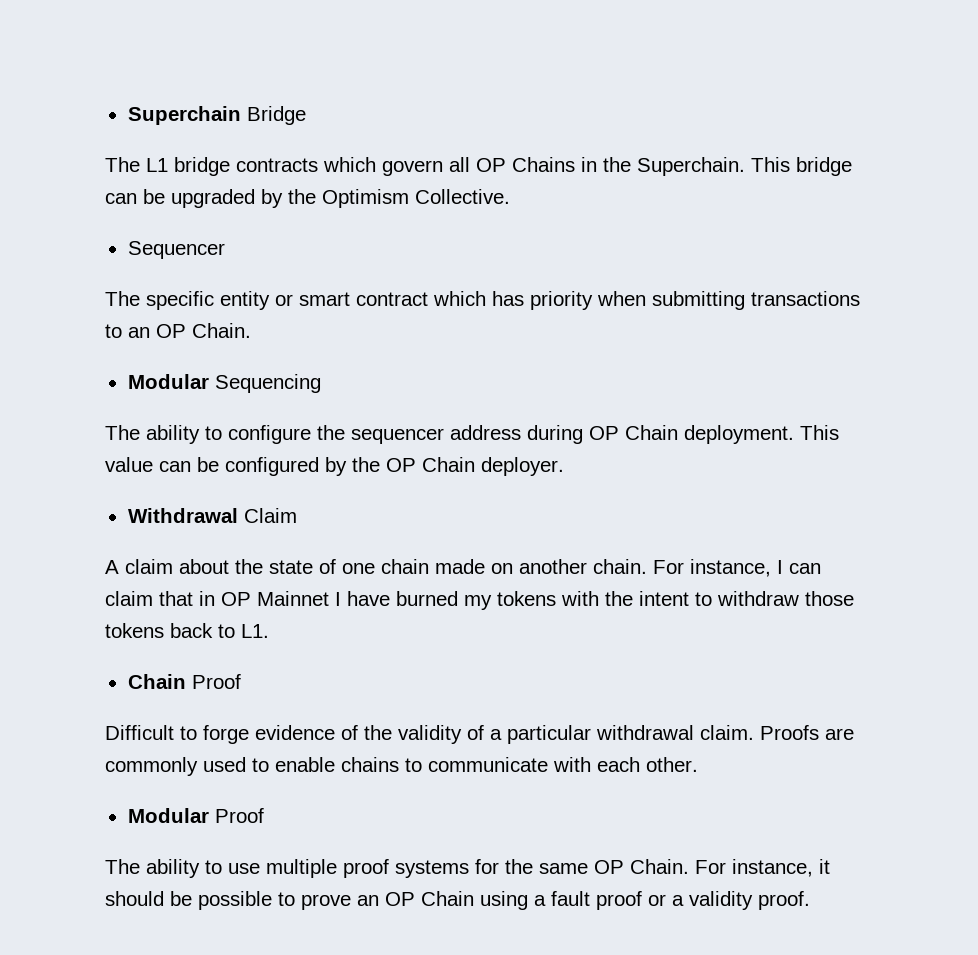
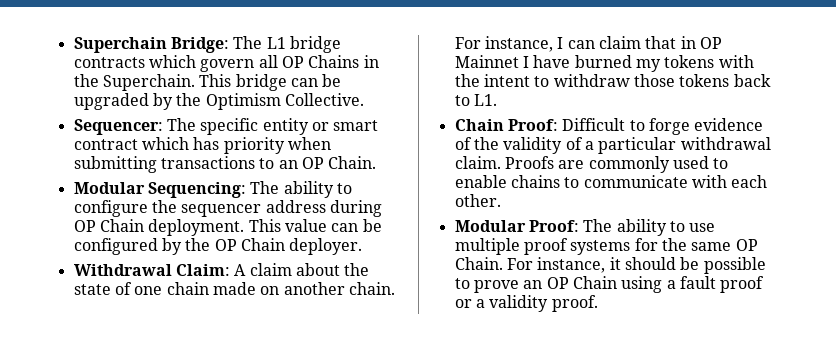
- Superchain Bridge
- The L1 bridge contracts which govern all OP Chains in the Superchain.
+ Superchain Bridge: The L1 bridge contracts which govern all OP Chains in the Superchain.
- Sequencer
- The specific entity or smart contract which has priority when submitting transactions to an OP Chain.
+ Sequencer: The specific entity or smart contract which has priority when submitting transactions to an OP Chain.
- Modular Sequencing
- The ability to configure the sequencer address during OP Chain deployment.
+ Modular Sequencing: The ability to configure the sequencer address during OP Chain deployment.
- Withdrawal Claim
- A claim about the state of one chain made on another chain.
+ Withdrawal Claim: A claim about the state of one chain made on another chain.
- Chain Proof
- Difficult to forge evidence of the validity of a particular withdrawal claim.
+ Chain Proof: Difficult to forge evidence of the validity of a particular withdrawal claim.
- Modular Proof
- The ability to use multiple proof systems for the same OP Chain.
+ Modular Proof: The ability to use multiple proof systems for the same OP Chain.

